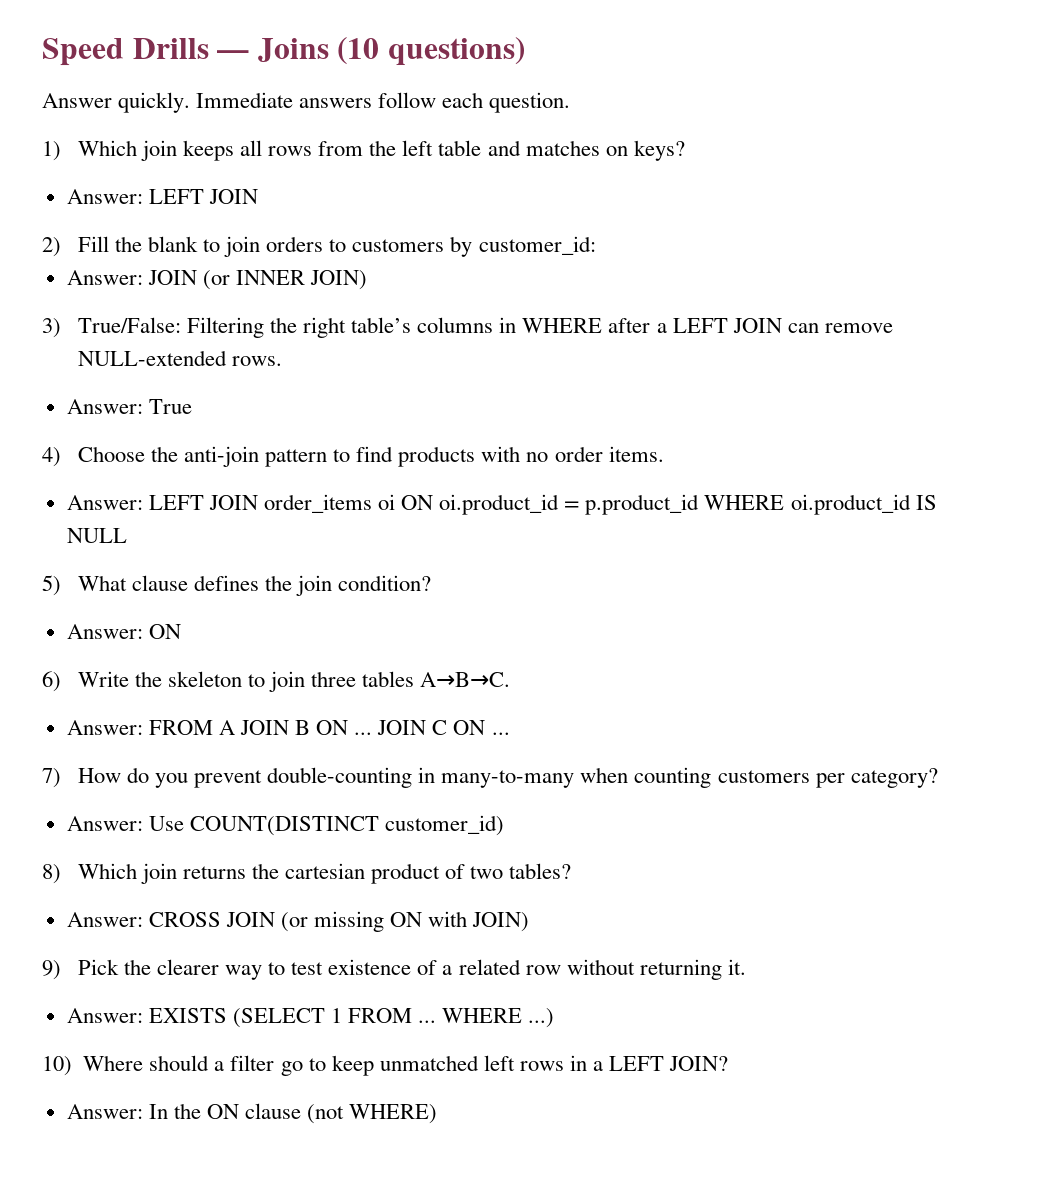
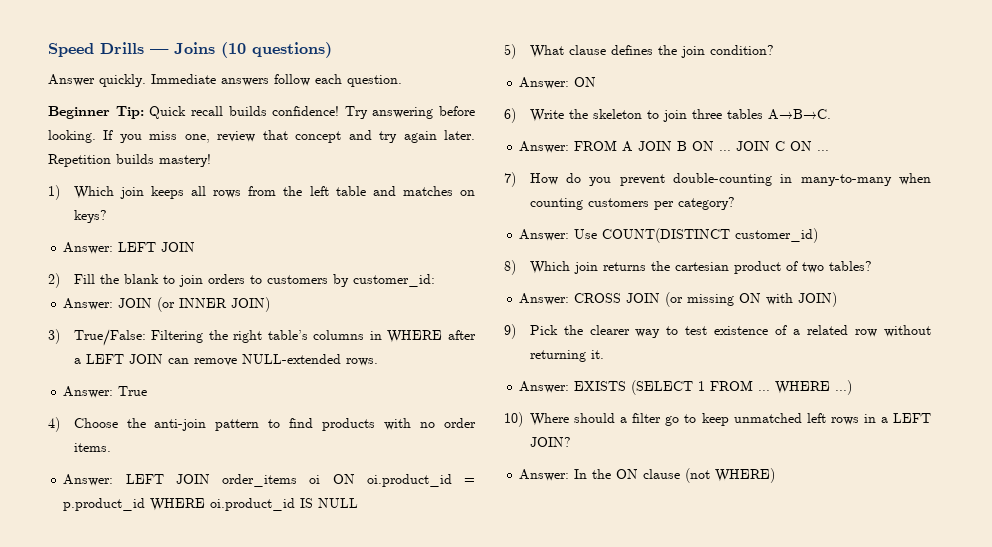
+ Beginner Tip: Quick recall builds confidence! Try answering before looking. If you miss one, review that concept and try again later. Repetition builds mastery!

